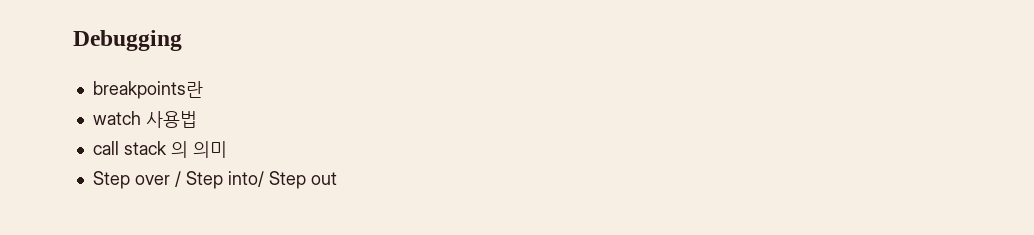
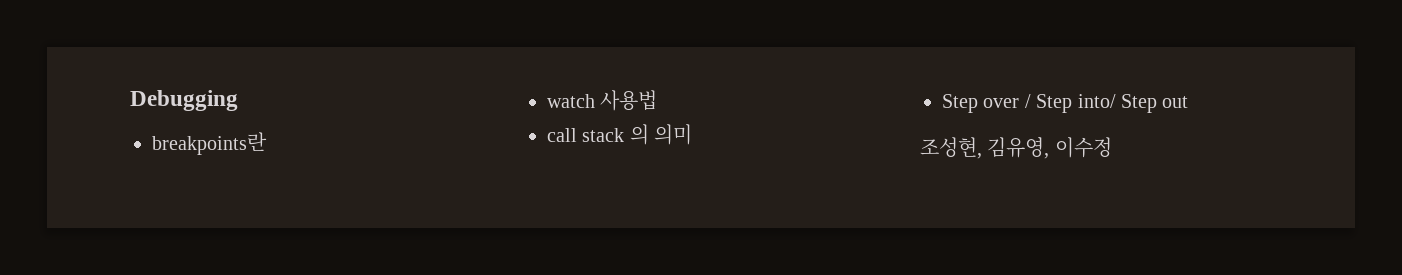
+ 조성현, 김유영, 이수정

